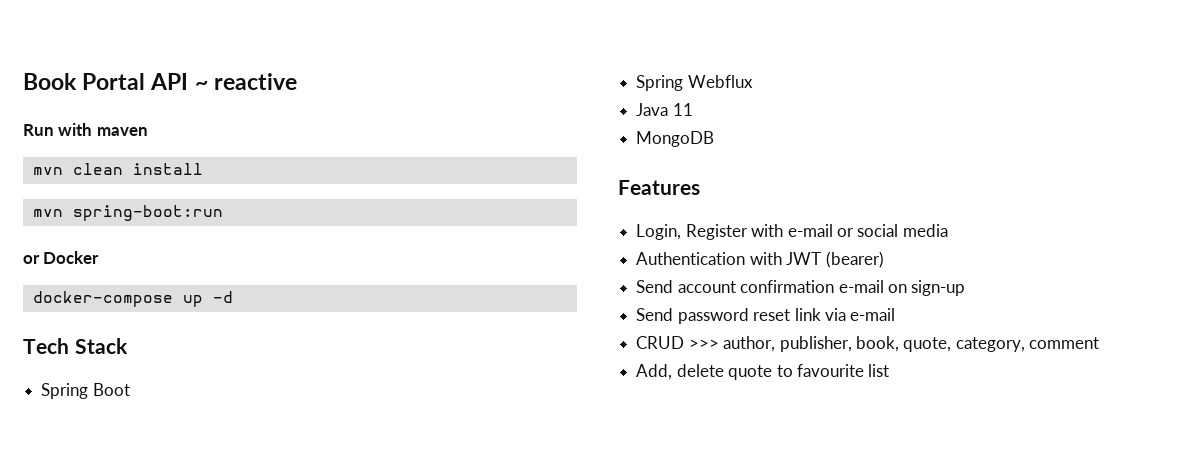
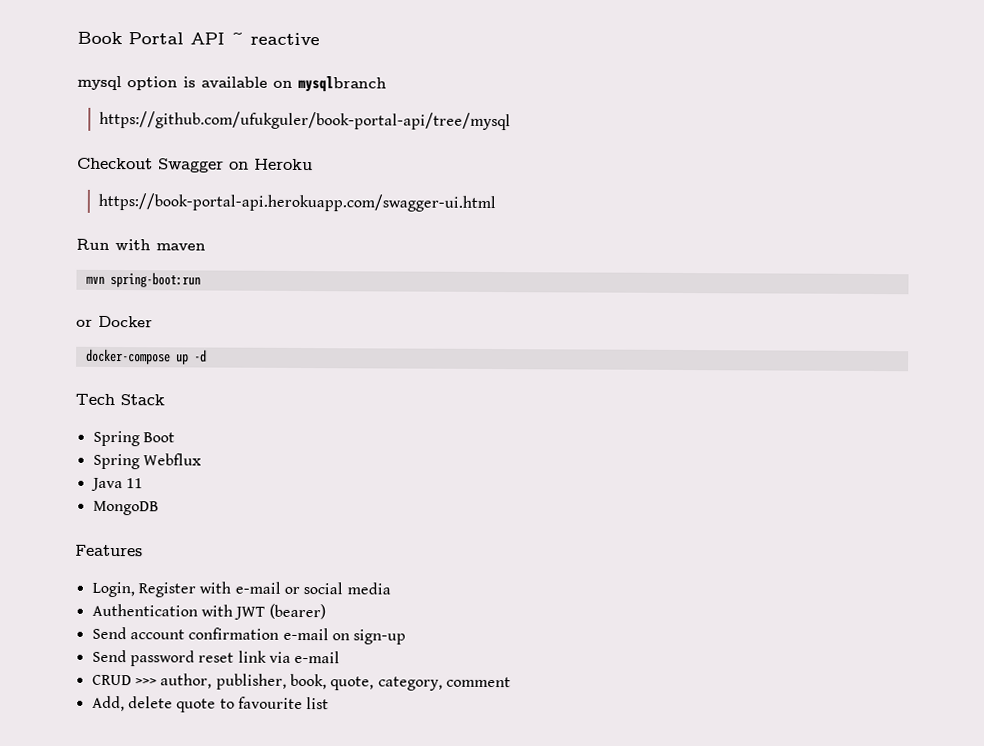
+ mysql option is available on mysqlbranch
+ https://github.com/ufukguler/book-portal-api/tree/mysql
+ Checkout Swagger on Heroku
+ https://book-portal-api.herokuapp.com/swagger-ui.html
- mvn clean install

